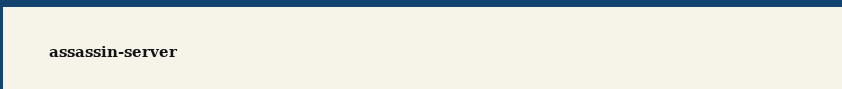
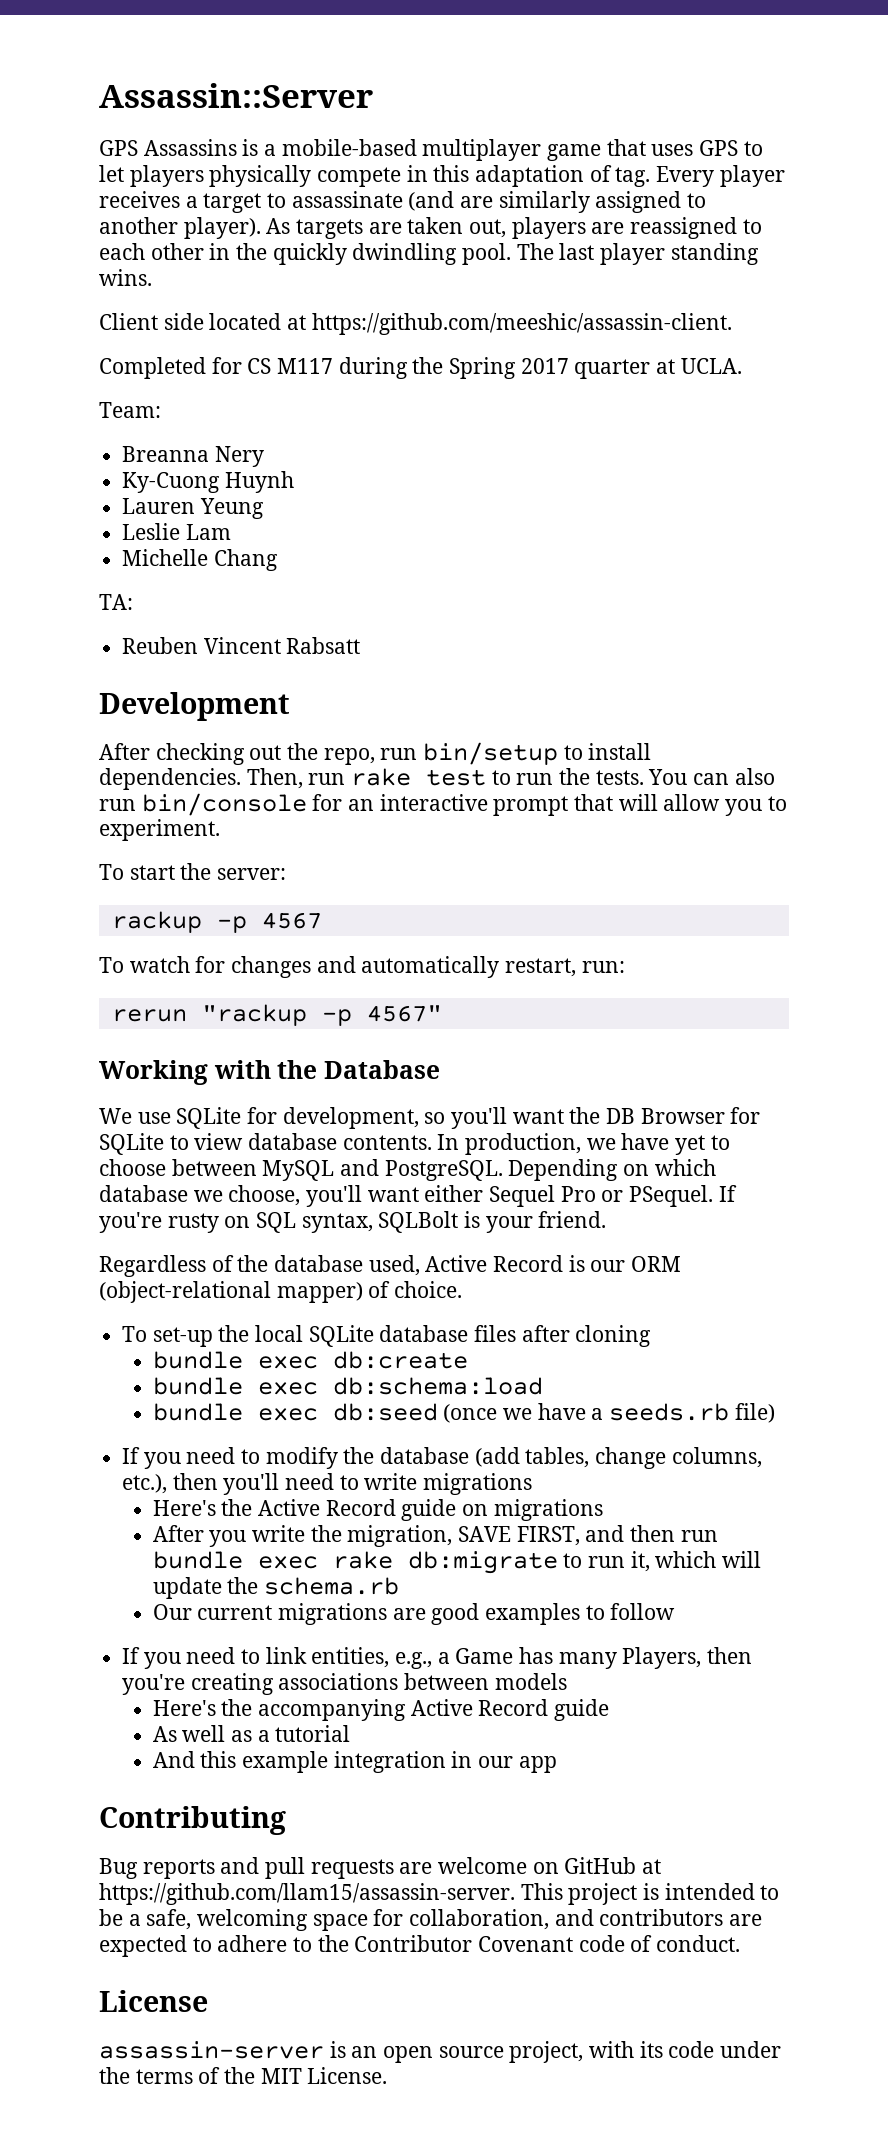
- assassin-server
+ Assassin::Server
+ GPS Assassins is a mobile-based multiplayer game that uses GPS to let players physically compete in this adaptation of tag. Every player receives a target to assassinate (and are similarly assigned to another player). As targets are taken out, players are reassigned to each other in the quickly dwindling pool. The last player standing wins.
+ Client side located at https://github.com/meeshic/assassin-client.
+ Completed for CS M117 during the Spring 2017 quarter at UCLA.
+ Team:
+ Breanna Nery
+ Ky-Cuong Huynh
+ Lauren Yeung
+ Leslie Lam
+ Michelle Chang
+ TA:
+ Reuben Vincent Rabsatt
+ Development
+ After checking out the repo, run bin/setup to install dependencies. Then, run rake test to run the tests. You can also run bin/console for an interactive prompt that will allow you to experiment.
+ To start the server:
+ rackup -p 4567
+ To watch for changes and automatically restart, run:
+ rerun "rackup -p 4567"
+ Working with the Database
+ We use SQLite for development, so you'll want the DB Browser for SQLite to view database contents. In production, we have yet to choose between MySQL and PostgreSQL. Depending on which database we choose, you'll want either Sequel Pro or PSequel. If you're rusty on SQL syntax, SQLBolt is your friend.
+ Regardless of the database used, Active Record is our ORM (object-relational mapper) of choice.
+ To set-up the local SQLite database files after cloning
+ bundle exec db:create
+ bundle exec db:schema:load
+ bundle exec db:seed (once we have a seeds.rb file)
+ If you need to modify the database (add tables, change columns, etc.), then you'll need to write migrations
+ Here's the Active Record guide on migrations
+ After you write the migration, SAVE FIRST, and then run bundle exec rake db:migrate to run it, which will update the schema.rb
+ Our current migrations are good examples to follow
+ If you need to link entities, e.g., a Game has many Players, then you're creating associations between models
+ Here's the accompanying Active Record guide
+ As well as a tutorial
+ And this example integration in our app
+ Contributing
+ Bug reports and pull requests are welcome on GitHub at https://github.com/llam15/assassin-server. This project is intended to be a safe, welcoming space for collaboration, and contributors are expected to adhere to the Contributor Covenant code of conduct.
+ License
+ assassin-server is an open source project, with its code under the terms of the MIT License.

